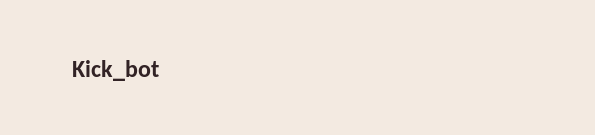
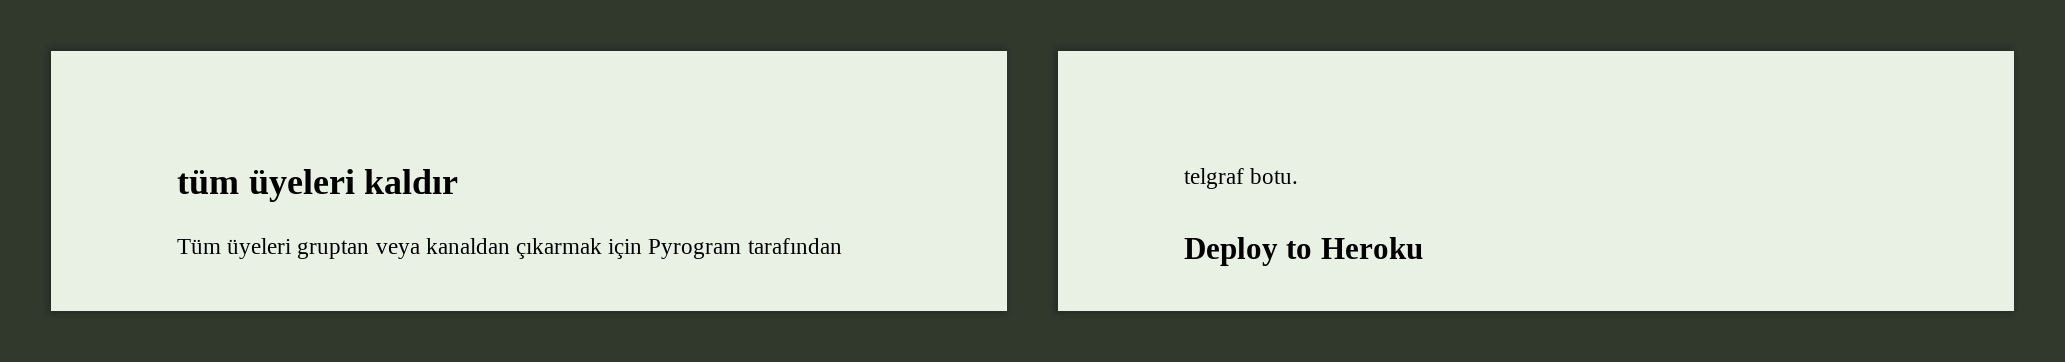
- Kick_bot
+ tüm üyeleri kaldır
+ Tüm üyeleri gruptan veya kanaldan çıkarmak için Pyrogram tarafından telgraf botu.
+ Deploy to Heroku

